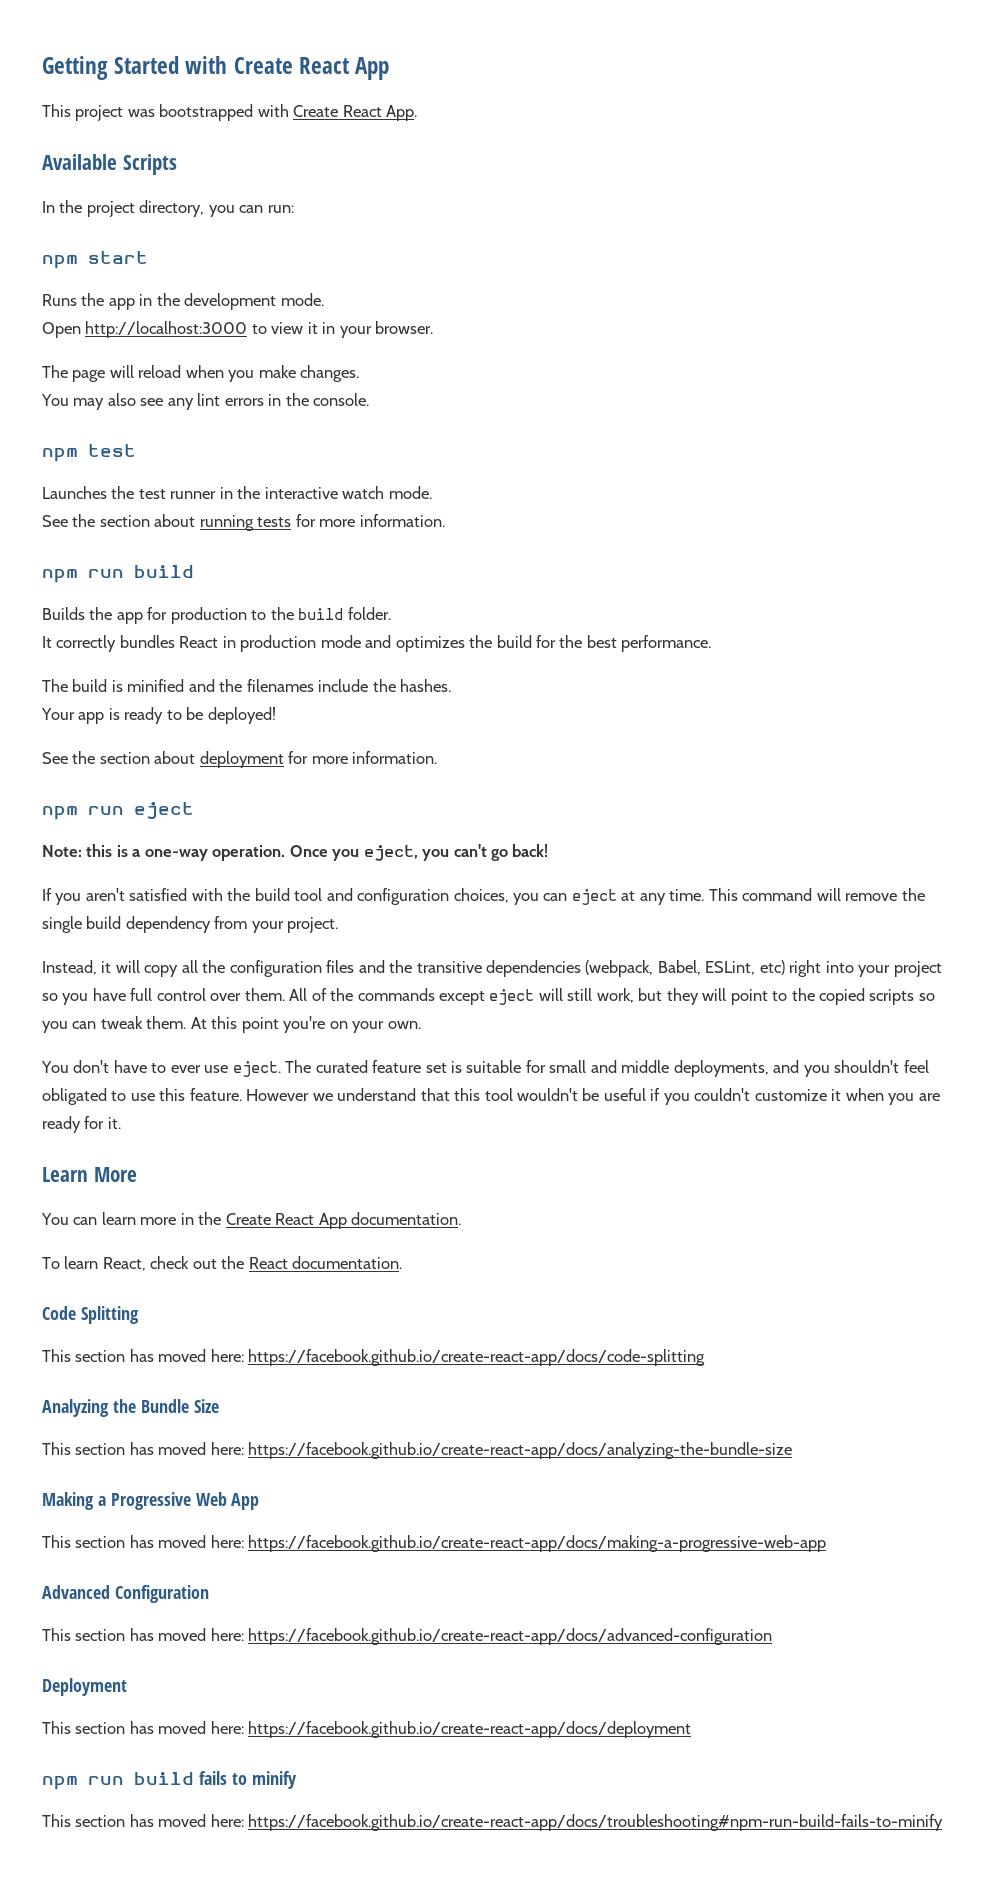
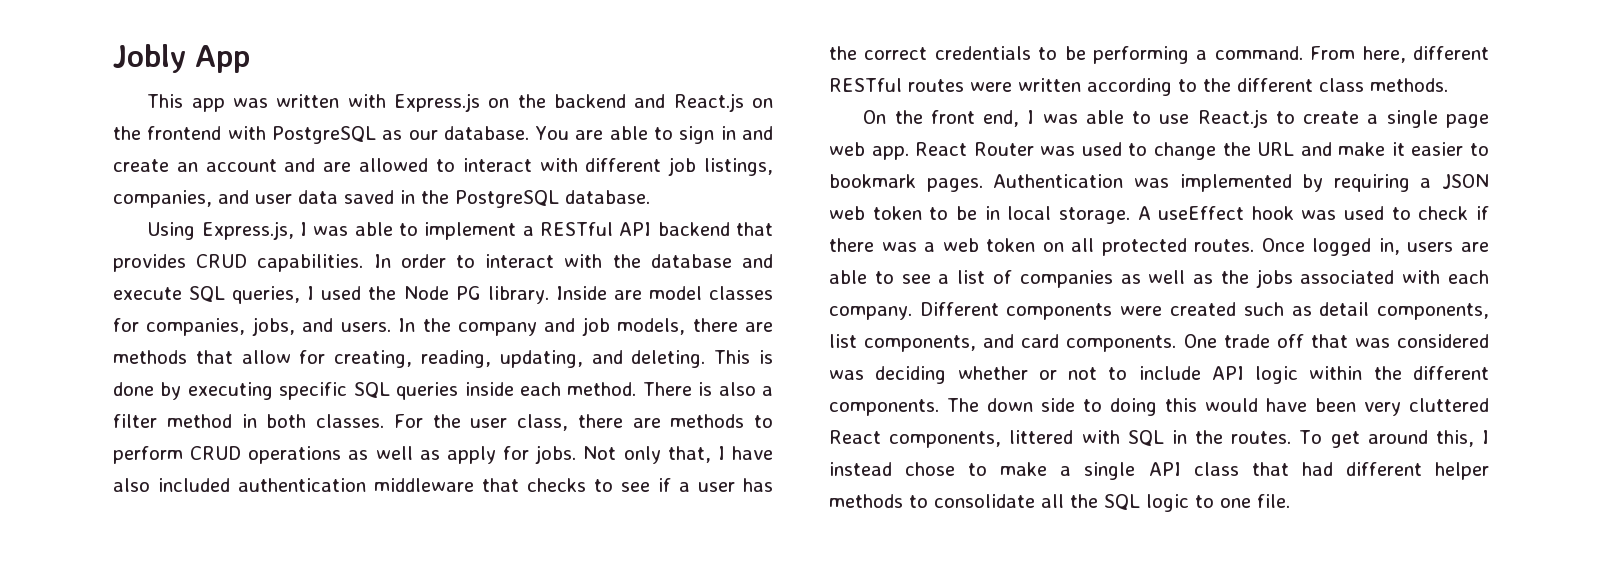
- Getting Started with Create React App
- This project was bootstrapped with Create React App.
- Available Scripts
- In the project directory, you can run:
- npm start
- Runs the app in the development mode.
- Open http://localhost:3000 to view it in your browser.
- The page will reload when you make changes.
- You may also see any lint errors in the console.
- npm test
- Launches the test runner in the interactive watch mode.
- See the section about running tests for more information.
- npm run build
- Builds the app for production to the build folder.
- It correctly bundles React in production mode and optimizes the build for the best performance.
- The build is minified and the filenames include the hashes.
- Your app is ready to be deployed!
- See the section about deployment for more information.
- npm run eject
- Note: this is a one-way operation. Once you eject, you can't go back!
- If you aren't satisfied with the build tool and configuration choices, you can eject at any time. This command will remove the single build dependency from your project.
- Instead, it will copy all the configuration files and the transitive dependencies (webpack, Babel, ESLint, etc) right into your project so you have full control over them. All of the commands except eject will still work, but they will point to the copied scripts so you can tweak them. At this point you're on your own.
- You don't have to ever use eject. The curated feature set is suitable for small and middle deployments, and you shouldn't feel obligated to use this feature. However we understand that this tool wouldn't be useful if you couldn't customize it when you are ready for it.
- Learn More
- You can learn more in the Create React App documentation.
- To learn React, check out the React documentation.
- Code Splitting
- This section has moved here: https://facebook.github.io/create-react-app/docs/code-splitting
- Analyzing the Bundle Size
- This section has moved here: https://facebook.github.io/create-react-app/docs/analyzing-the-bundle-size
- Making a Progressive Web App
- This section has moved here: https://facebook.github.io/create-react-app/docs/making-a-progressive-web-app
- Advanced Configuration
- This section has moved here: https://facebook.github.io/create-react-app/docs/advanced-configuration
- Deployment
- This section has moved here: https://facebook.github.io/create-react-app/docs/deployment
- npm run build fails to minify
- This section has moved here: https://facebook.github.io/create-react-app/docs/troubleshooting#npm-run-build-fails-to-minify
+ Jobly App
+ This app was written with Express.js on the backend and React.js on the frontend with PostgreSQL as our database. You are able to sign in and create an account and are allowed to interact with different job listings, companies, and user data saved in the PostgreSQL database.
+ Using Express.js, I was able to implement a RESTful API backend that provides CRUD capabilities. In order to interact with the database and execute SQL queries, I used the Node PG library. Inside are model classes for companies, jobs, and users. In the company and job models, there are methods that allow for creating, reading, updating, and deleting. This is done by executing specific SQL queries inside each method. There is also a filter method in both classes. For the user class, there are methods to perform CRUD operations as well as apply for jobs. Not only that, I have also included authentication middleware that checks to see if a user has the correct credentials to be performing a command. From here, different RESTful routes were written according to the different class methods.
+ On the front end, I was able to use React.js to create a single page web app. React Router was used to change the URL and make it easier to bookmark pages. Authentication was implemented by requiring a JSON web token to be in local storage. A useEffect hook was used to check if there was a web token on all protected routes. Once logged in, users are able to see a list of companies as well as the jobs associated with each company. Different components were created such as detail components, list components, and card components. One trade off that was considered was deciding whether or not to include API logic within the different components. The down side to doing this would have been very cluttered React components, littered with SQL in the routes. To get around this, I instead chose to make a single API class that had different helper methods to consolidate all the SQL logic to one file.

